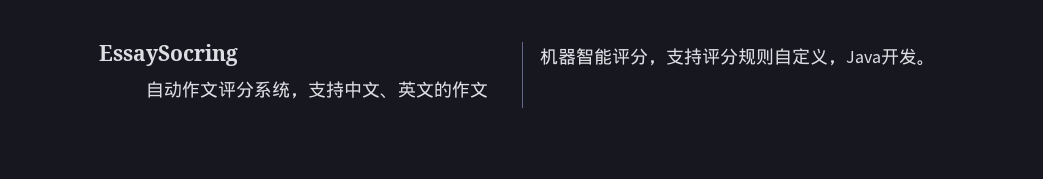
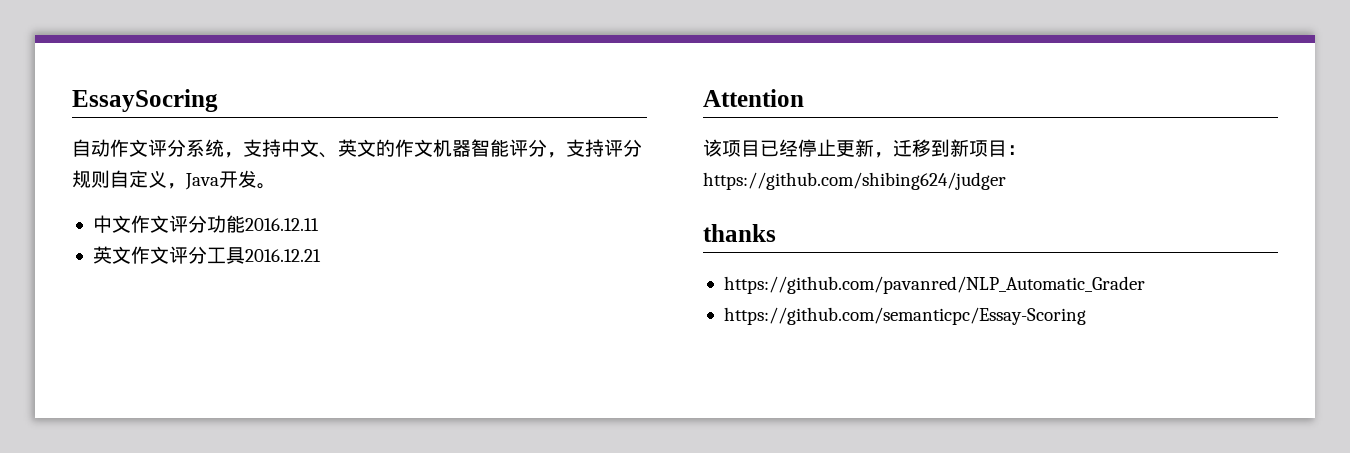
+ 中文作文评分功能2016.12.11
+ 英文作文评分工具2016.12.21
+ Attention
+ 该项目已经停止更新，迁移到新项目：https://github.com/shibing624/judger
+ thanks
+ https://github.com/pavanred/NLP_Automatic_Grader
+ https://github.com/semanticpc/Essay-Scoring

